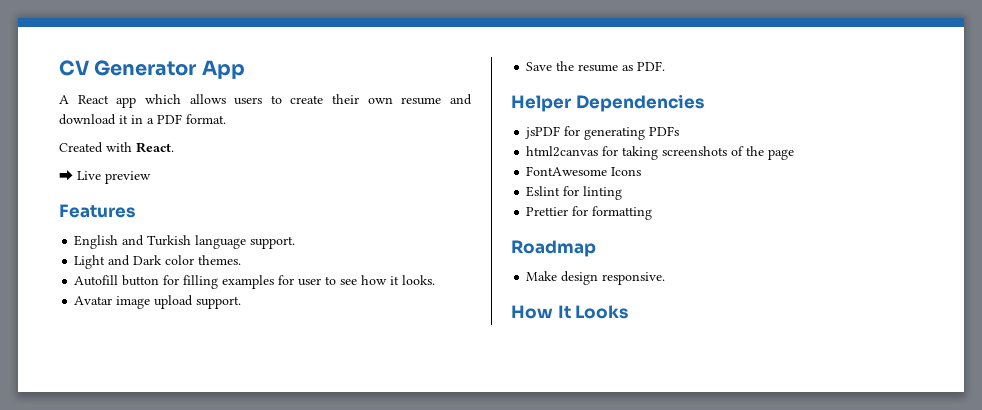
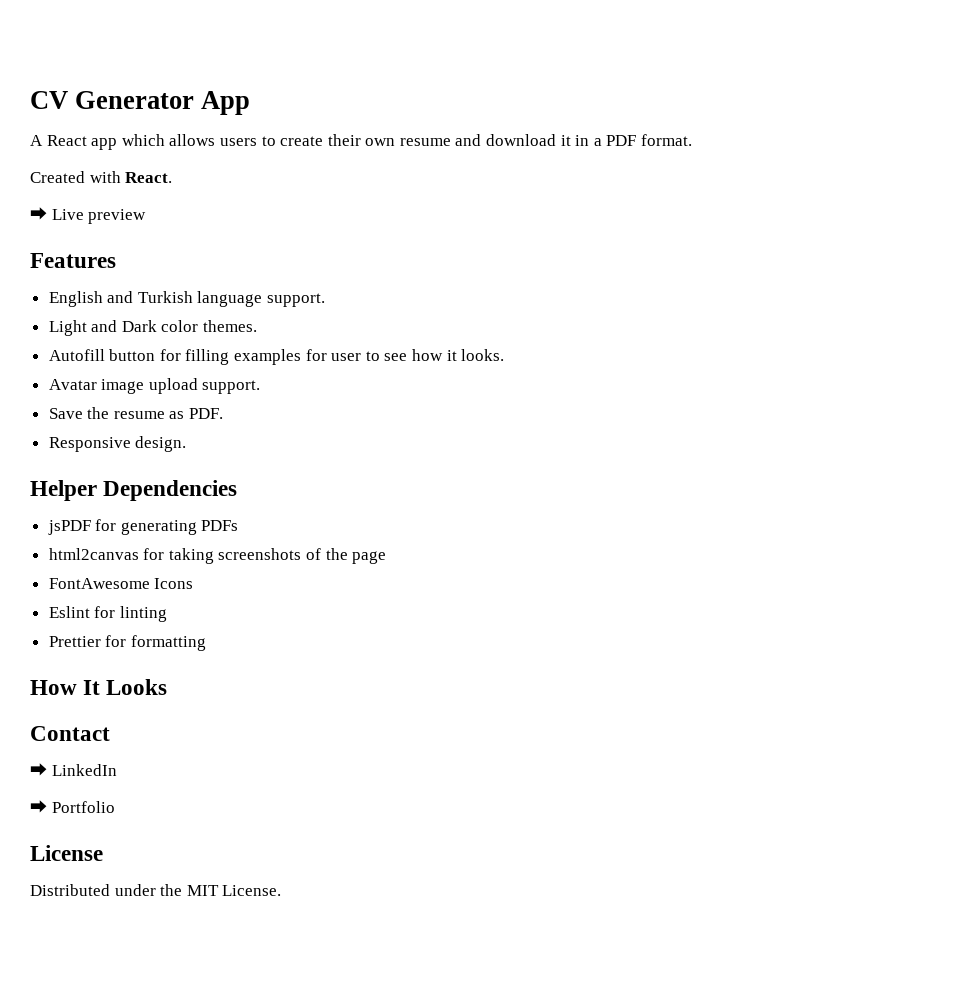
+ Responsive design.
- Roadmap
- Make design responsive.
+ Contact
+ ⮕ LinkedIn
+ ⮕ Portfolio
+ License
+ Distributed under the MIT License.

